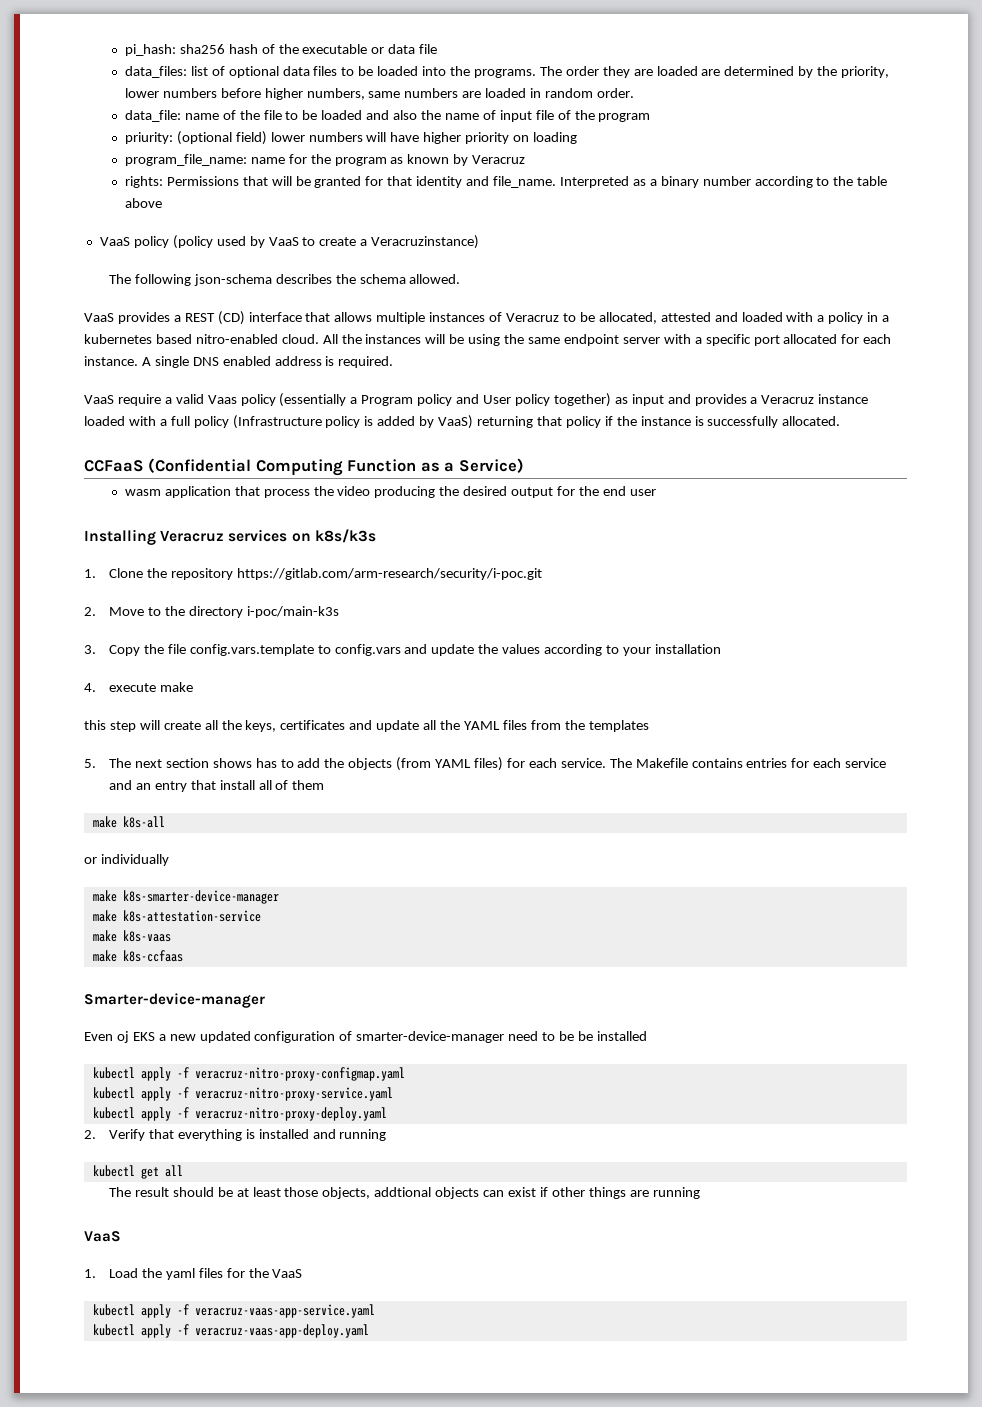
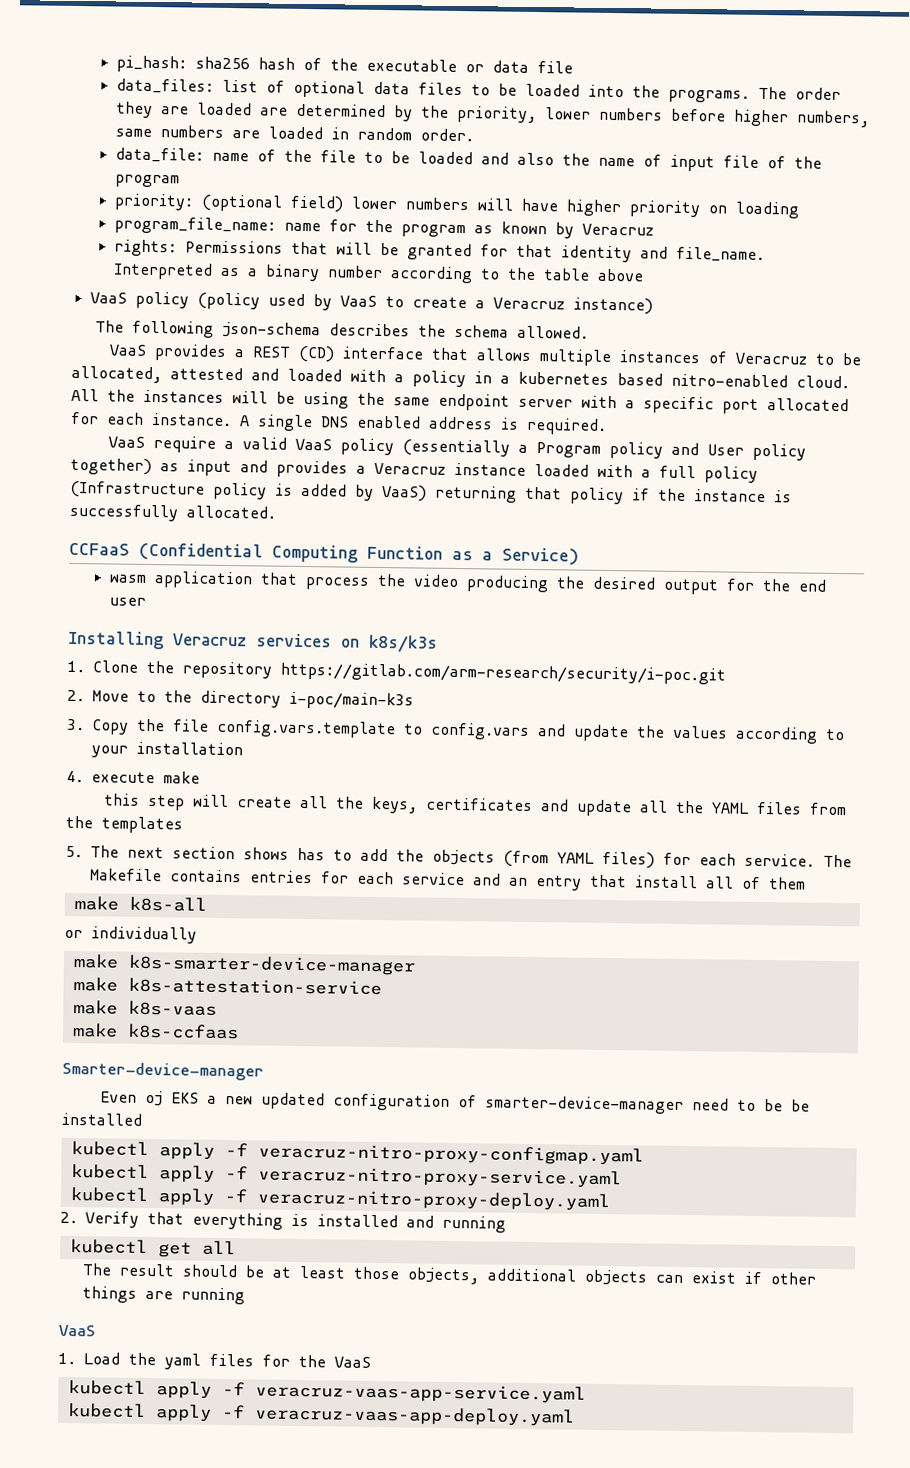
- priurity: (optional field) lower numbers will have higher priority on loading
+ priority: (optional field) lower numbers will have higher priority on loading
- VaaS policy (policy used by VaaS to create a Veracruzinstance)
+ VaaS policy (policy used by VaaS to create a Veracruz instance)
- VaaS require a valid Vaas policy (essentially a Program policy and User policy together) as input and provides a Veracruz instance loaded with a full policy (Infrastructure policy is added by VaaS) returning that policy if the instance is successfully allocated.
+ VaaS require a valid VaaS policy (essentially a Program policy and User policy together) as input and provides a Veracruz instance loaded with a full policy (Infrastructure policy is added by VaaS) returning that policy if the instance is successfully allocated.
- The result should be at least those objects, addtional objects can exist if other things are running
+ The result should be at least those objects, additional objects can exist if other things are running

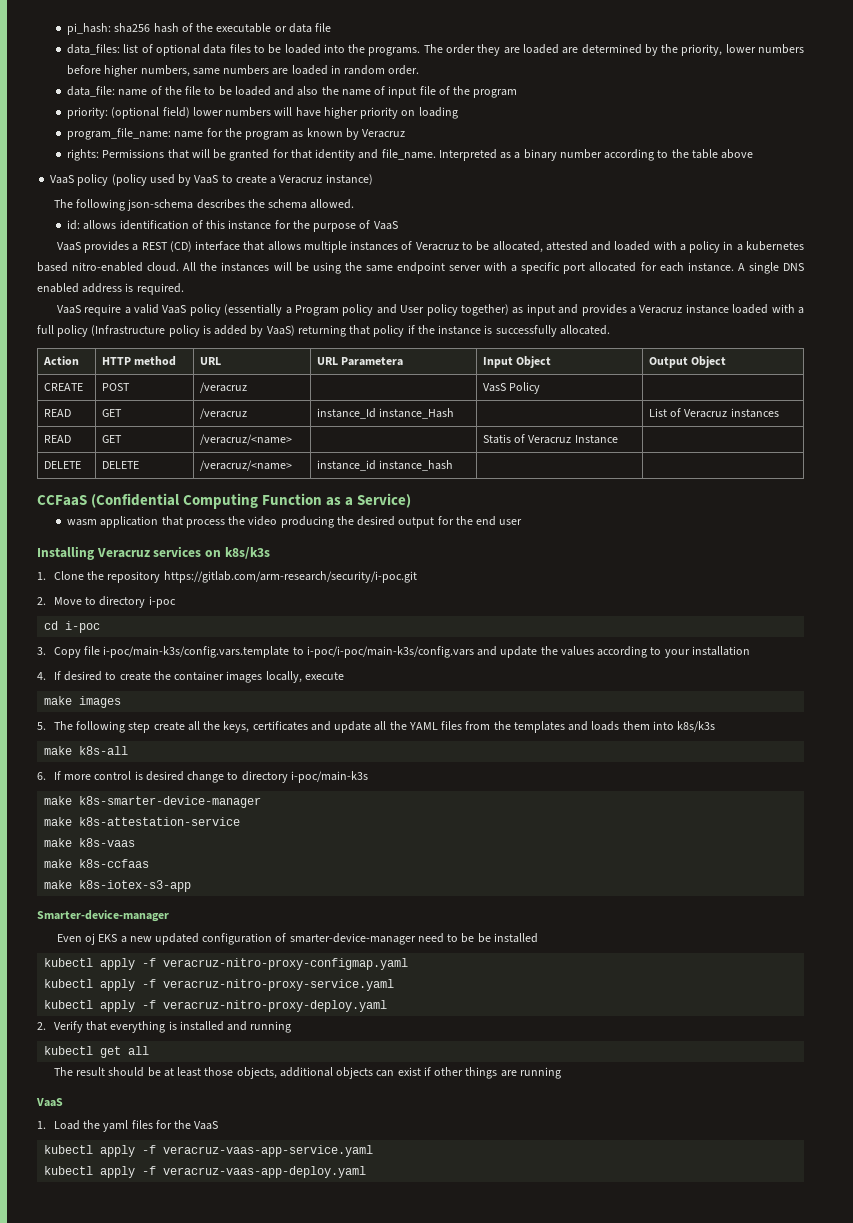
+ id: allows identification of this instance for the purpose of VaaS
+ Action | HTTP method | URL | URL Parametera | Input Object | Output Object
+ CREATE | POST | /veracruz | | VasS Policy |
+ READ | GET | /veracruz | instance_Id instance_Hash | | List of Veracruz instances
+ READ | GET | /veracruz/<name> | | Statis of Veracruz Instance |
+ DELETE | DELETE | /veracruz/<name> | instance_id instance_hash | |
- 2. Move to the directory i-poc/main-k3s
- 3. Copy the file config.vars.template to config.vars and update the values according to your installation
+ 2. Move to directory i-poc
+ cd i-poc
+ 3. Copy file i-poc/main-k3s/config.vars.template to i-poc/i-poc/main-k3s/config.vars and update the values according to your installation
- 4. execute make
- this step will create all the keys, certificates and update all the YAML files from the templates
- 5. The next section shows has to add the objects (from YAML files) for each service. The Makefile contains entries for each service and an entry that install all of them
+ 4. If desired to create the container images locally, execute
+ make images
+ 5. The following step create all the keys, certificates and update all the YAML files from the templates and loads them into k8s/k3s
- or individually
+ 6. If more control is desired change to directory i-poc/main-k3s
+ make k8s-iotex-s3-app

